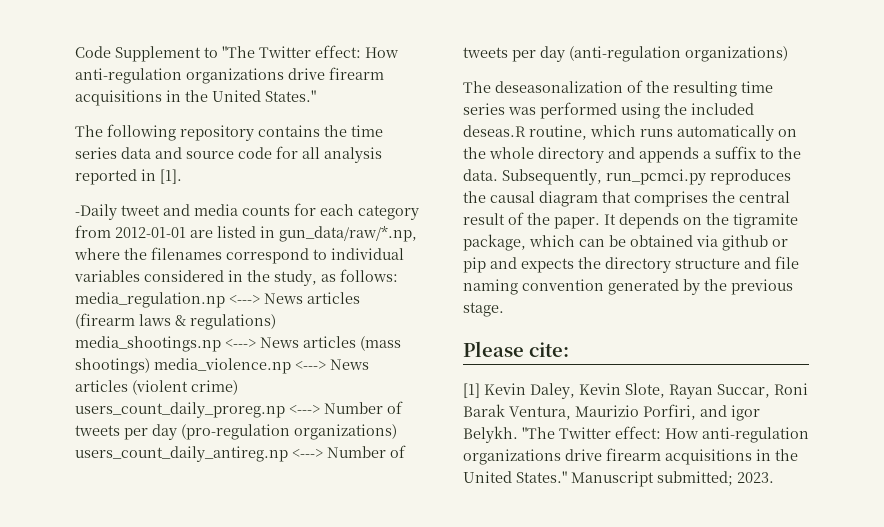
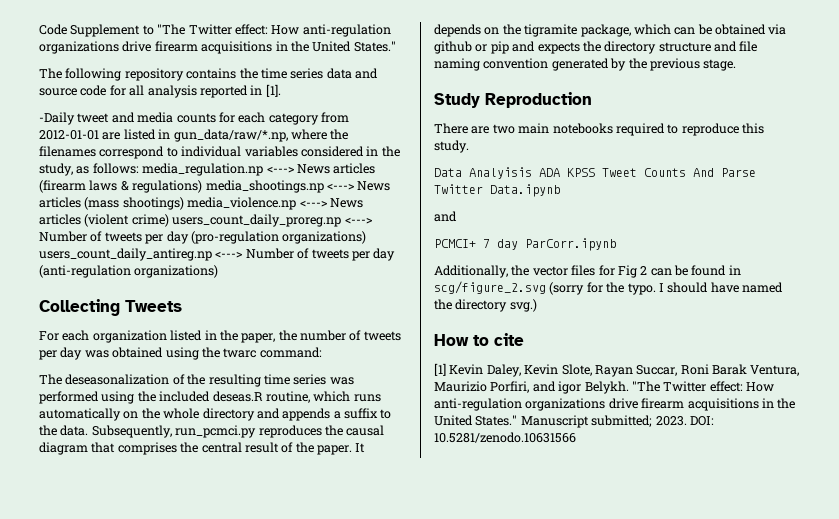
+ Collecting Tweets
+ For each organization listed in the paper, the number of tweets per day was obtained using the twarc command:
- Please cite:
+ Study Reproduction
+ There are two main notebooks required to reproduce this study.
+ Data Analyisis ADA KPSS Tweet Counts And Parse Twitter Data.ipynb
+ and
+ PCMCI+ 7 day ParCorr.ipynb
+ Additionally, the vector files for Fig 2 can be found in scg/figure_2.svg (sorry for the typo. I should have named the directory svg.)
+ How to cite
+ DOI: 10.5281/zenodo.10631566

